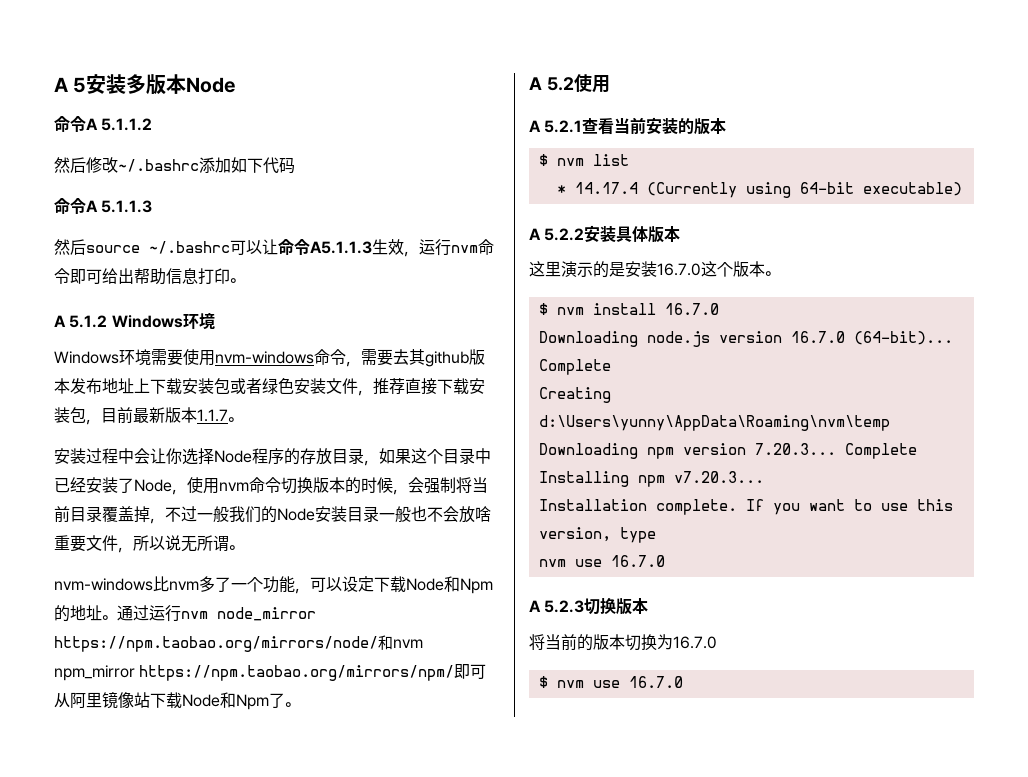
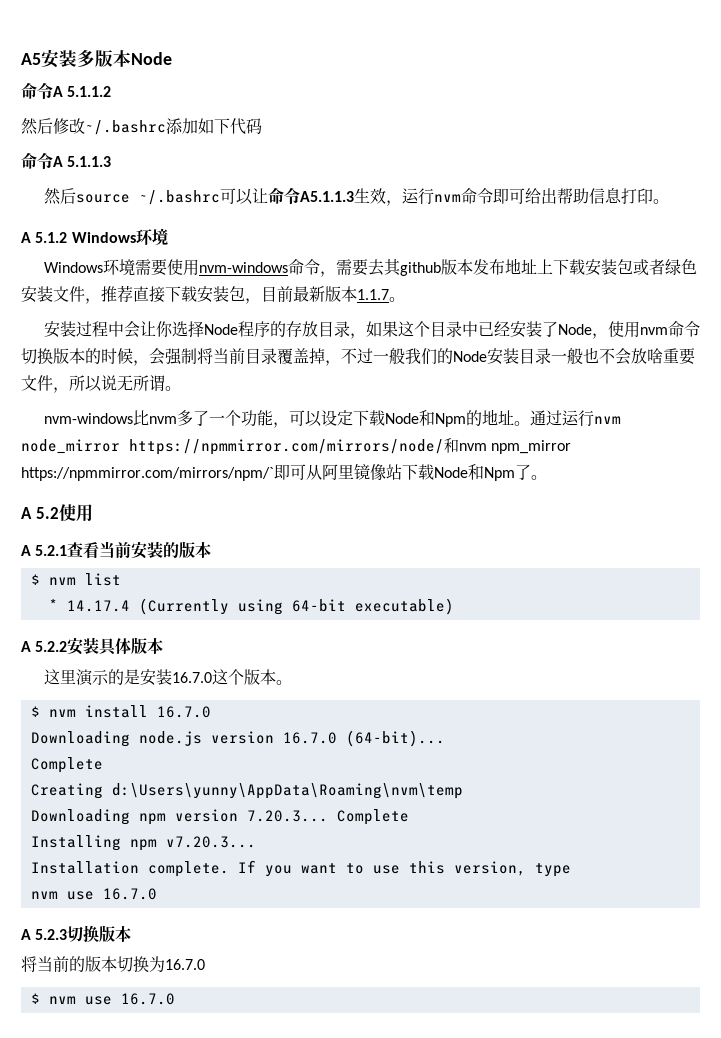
- A 5安装多版本Node
+ A5安装多版本Node
- 通过运行nvm node_mirror https://npm.taobao.org/mirrors/node/和nvm npm_mirror https://npm.taobao.org/mirrors/npm/即可从阿里镜像站下载Node和Npm了。
+ 通过运行nvm node_mirror https://npmmirror.com/mirrors/node/和nvm npm_mirror https://npmmirror.com/mirrors/npm/`即可从阿里镜像站下载Node和Npm了。

